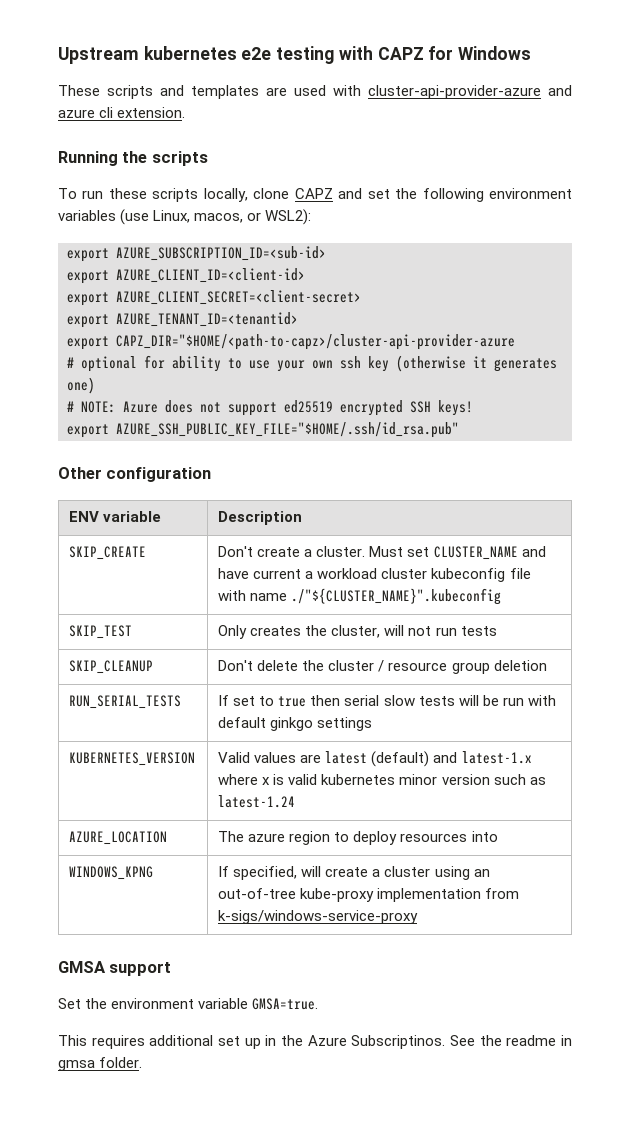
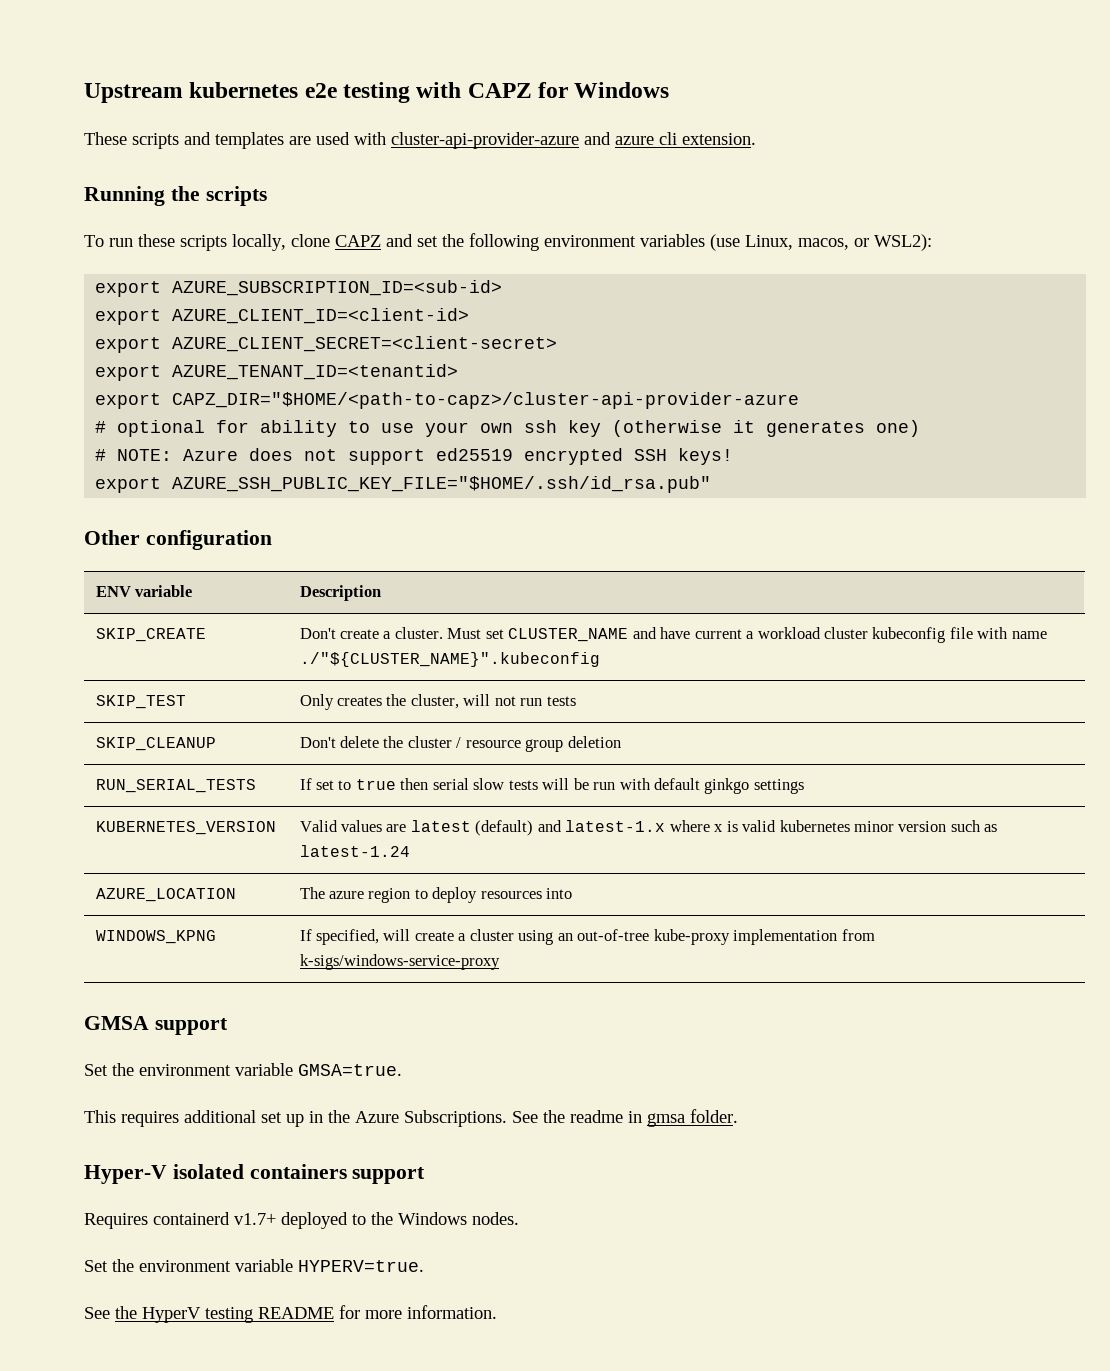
- This requires additional set up in the Azure Subscriptinos.
+ This requires additional set up in the Azure Subscriptions.
+ Hyper-V isolated containers support
+ Requires containerd v1.7+ deployed to the Windows nodes.
+ Set the environment variable HYPERV=true.
+ See the HyperV testing README for more information.

